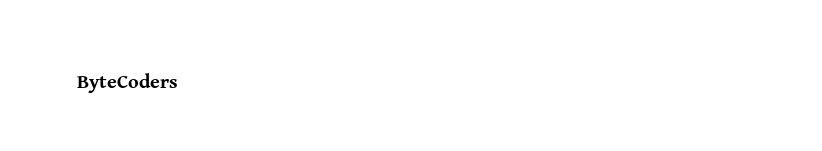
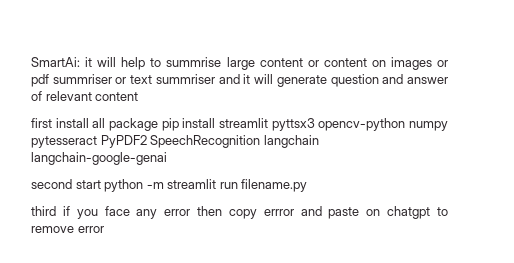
- ByteCoders
+ SmartAi: it will help to summrise large content or content on images or pdf summriser or text summriser and it will generate question and answer of relevant content
+ first install all package pip install streamlit pyttsx3 opencv-python numpy pytesseract PyPDF2 SpeechRecognition langchain langchain-google-genai
+ second start python -m streamlit run filename.py
+ third if you face any error then copy errror and paste on chatgpt to remove error

